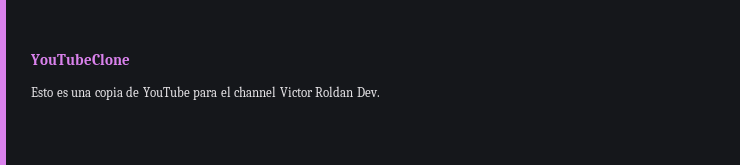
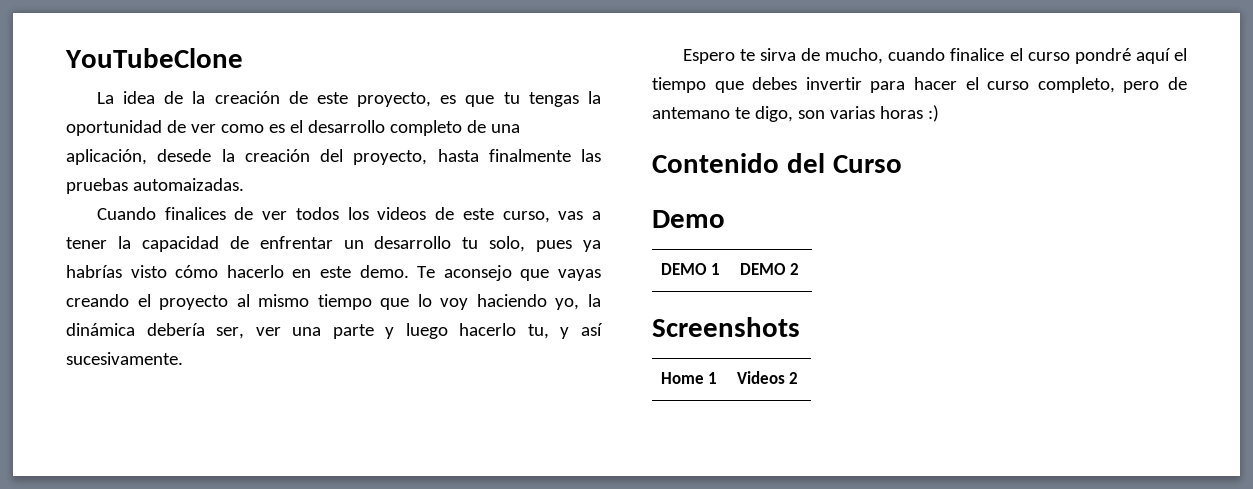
- Esto es una copia de YouTube para el channel Victor Roldan Dev.
+ La idea de la creación de este proyecto, es que tu tengas la oportunidad de ver como es el desarrollo completo de una aplicación, desede la creación del proyecto, hasta finalmente las pruebas automaizadas.
+ Cuando finalices de ver todos los videos de este curso, vas a tener la capacidad de enfrentar un desarrollo tu solo, pues ya habrías visto cómo hacerlo en este demo. Te aconsejo que vayas creando el proyecto al mismo tiempo que lo voy haciendo yo, la dinámica debería ser, ver una parte y luego hacerlo tu, y así sucesivamente.
+ Espero te sirva de mucho, cuando finalice el curso pondré aquí el tiempo que debes invertir para hacer el curso completo, pero de antemano te digo, son varias horas :)
+ Contenido del Curso
+ Demo
+ DEMO 1 | DEMO 2
+ Screenshots
+ Home 1 | Videos 2

